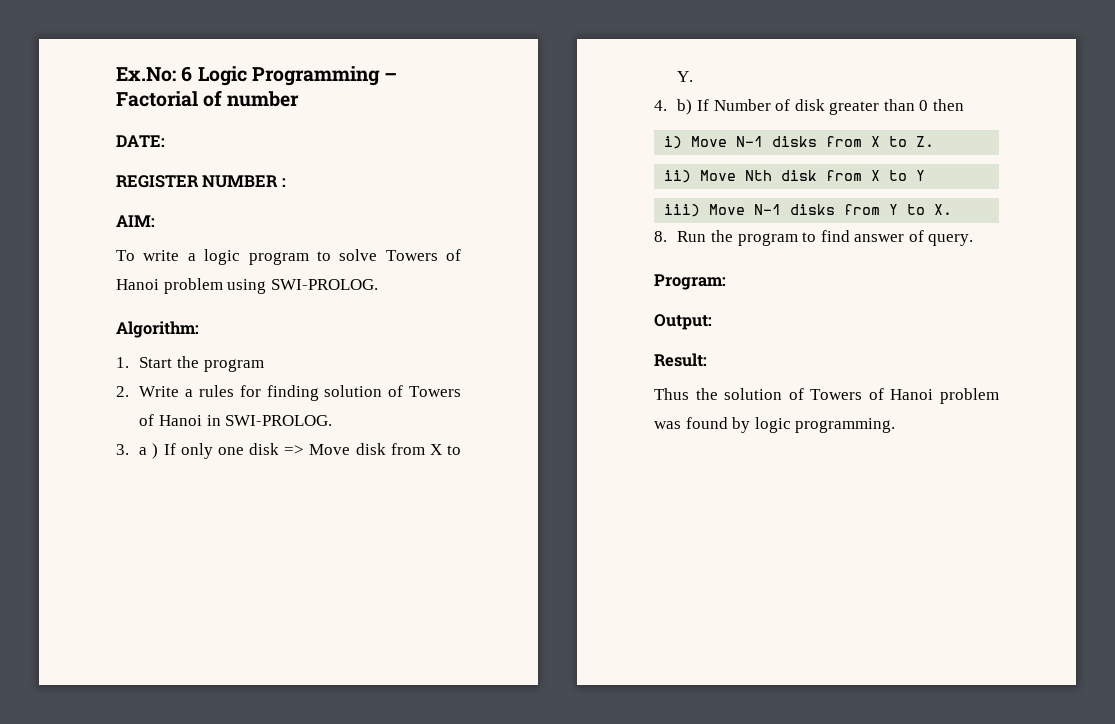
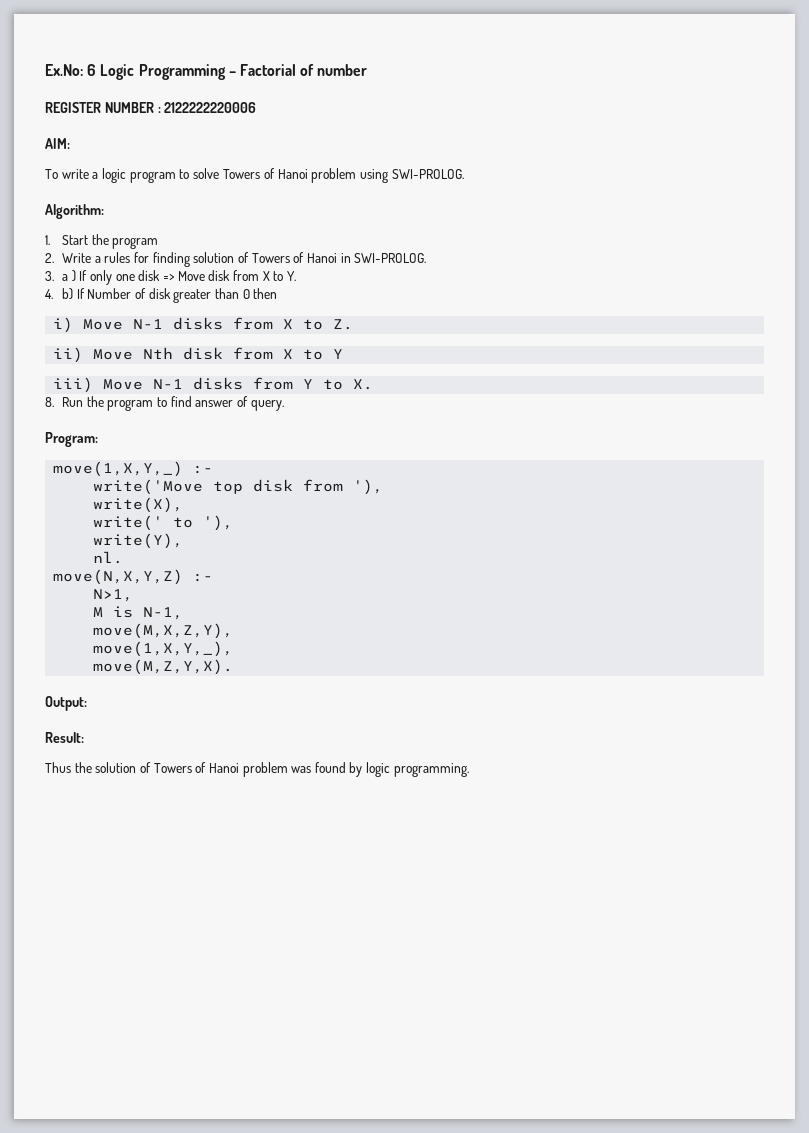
- DATE:
- REGISTER NUMBER :
+ REGISTER NUMBER : 2122222220006
+ move(1,X,Y,_) :-
+ write('Move top disk from '),
+ write(X),
+ write(' to '),
+ write(Y),
+ nl.
+ move(N,X,Y,Z) :-
+ N>1,
+ M is N-1,
+ move(M,X,Z,Y),
+ move(1,X,Y,_),
+ move(M,Z,Y,X).

